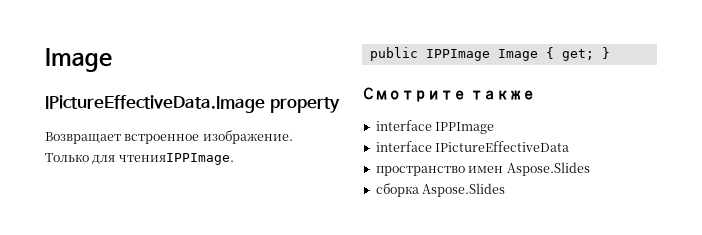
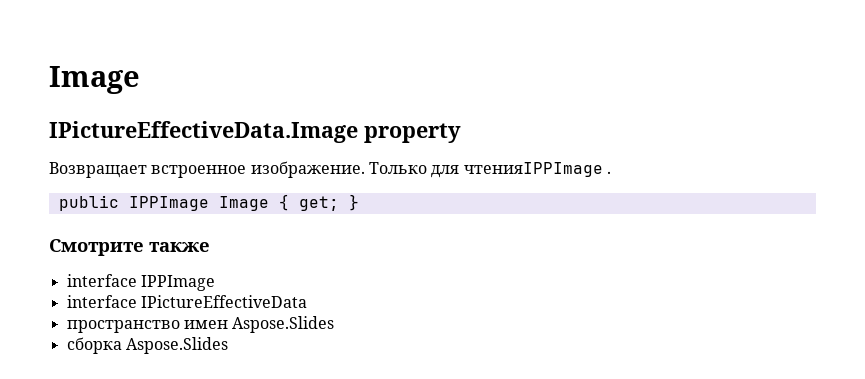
- Только для чтенияIPPImage.
+ Только для чтенияIPPImage .

